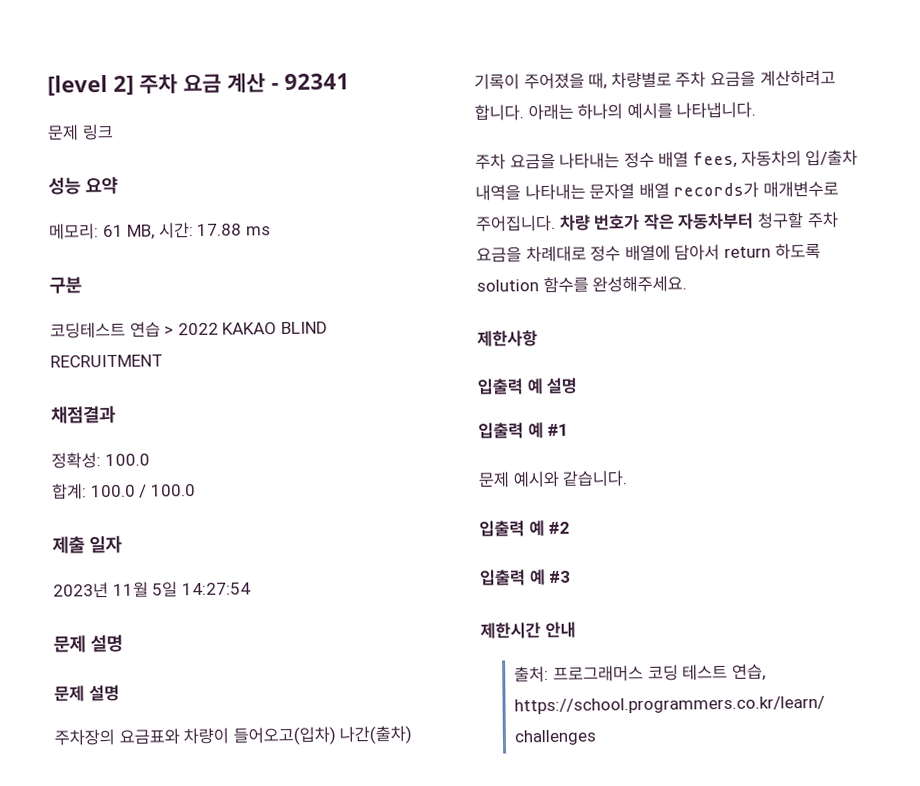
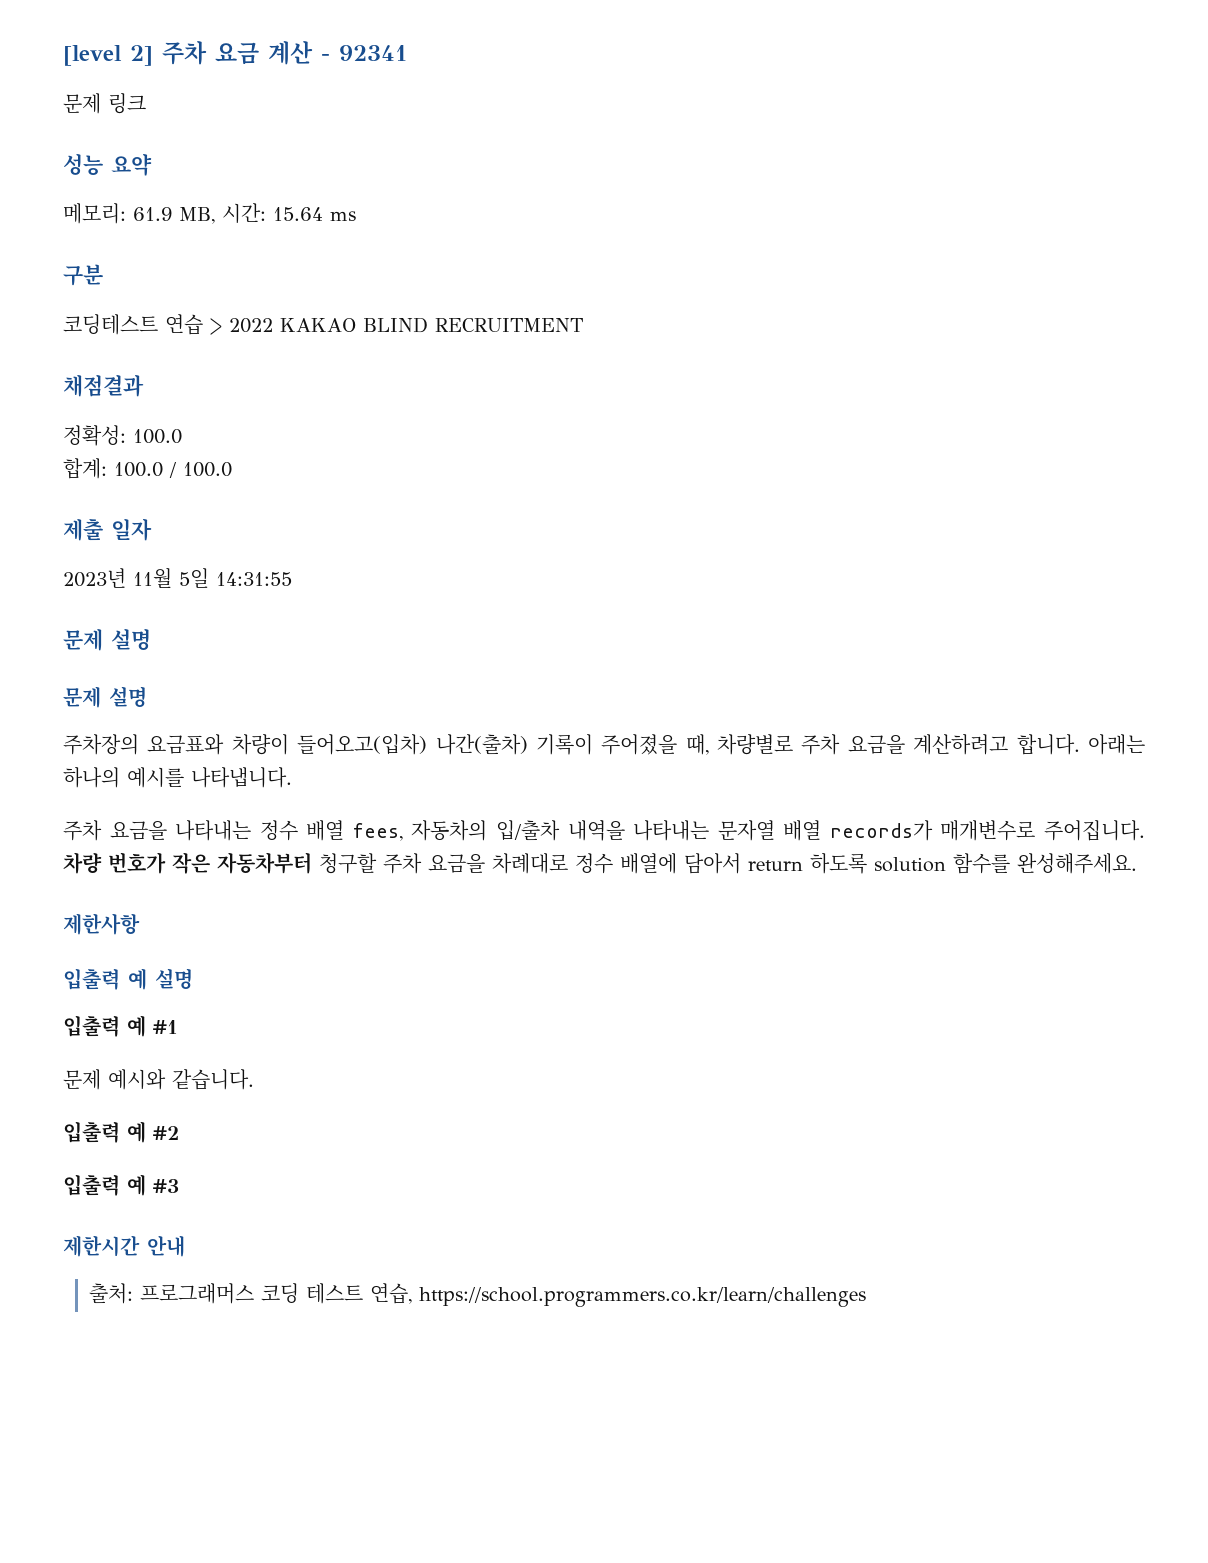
- 메모리: 61 MB, 시간: 17.88 ms
+ 메모리: 61.9 MB, 시간: 15.64 ms
- 2023년 11월 5일 14:27:54
+ 2023년 11월 5일 14:31:55

